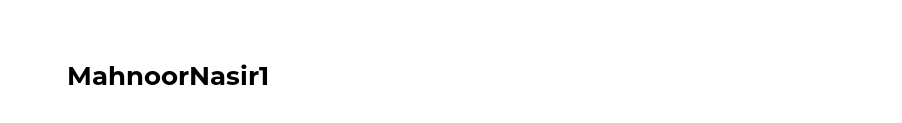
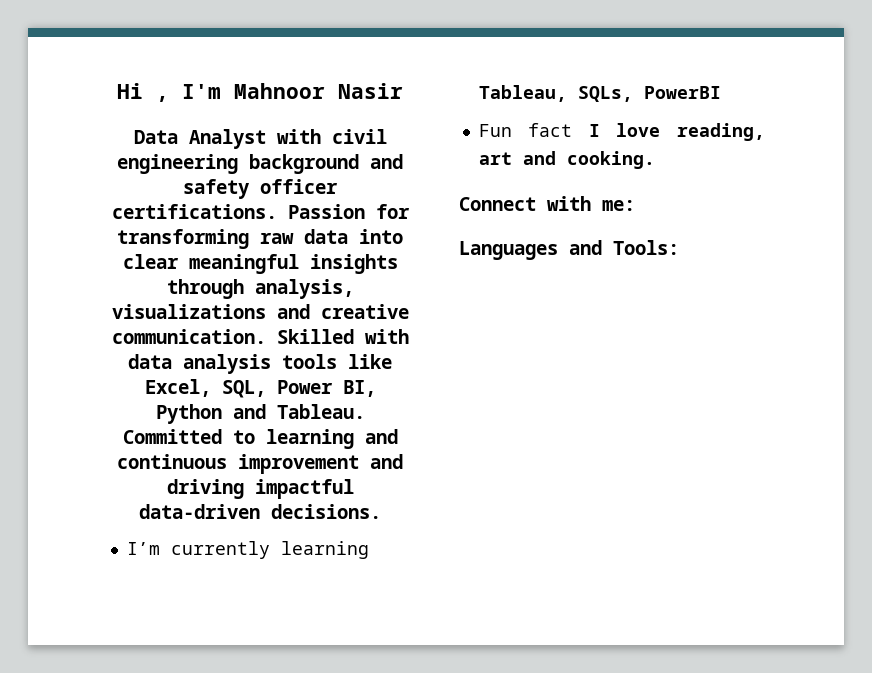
- MahnoorNasir1
+ Hi , I'm Mahnoor Nasir
+ Data Analyst with civil engineering background and safety officer certifications. Passion for transforming raw data into clear meaningful insights through analysis, visualizations and creative communication. Skilled with data analysis tools like Excel, SQL, Power BI, Python and Tableau. Committed to learning and continuous improvement and driving impactful data-driven decisions.
+ I’m currently learning Tableau, SQLs, PowerBI
+ Fun fact I love reading, art and cooking.
+ Connect with me:
+ Languages and Tools:

